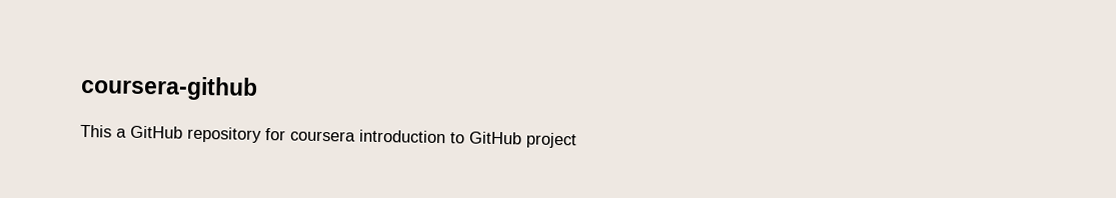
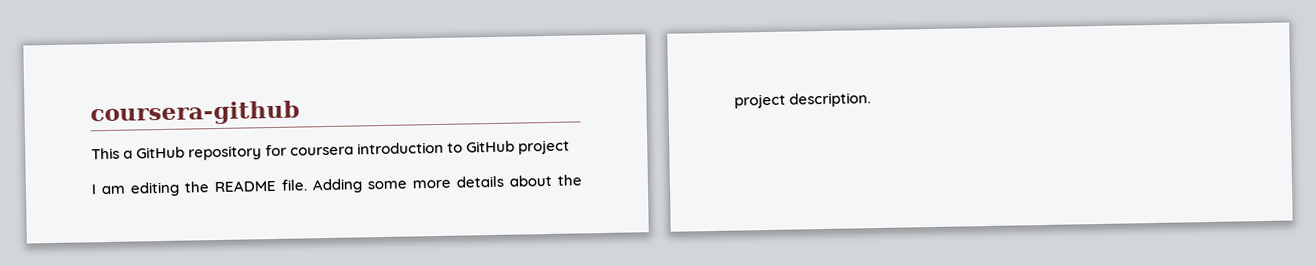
+ I am editing the README file. Adding some more details about the project description.

